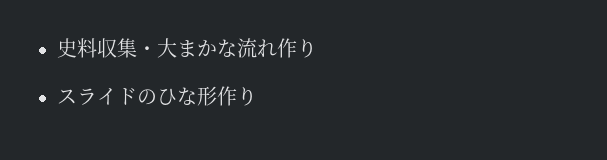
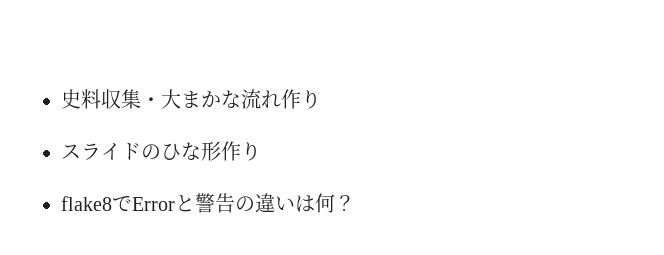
+ flake8でErrorと警告の違いは何？

